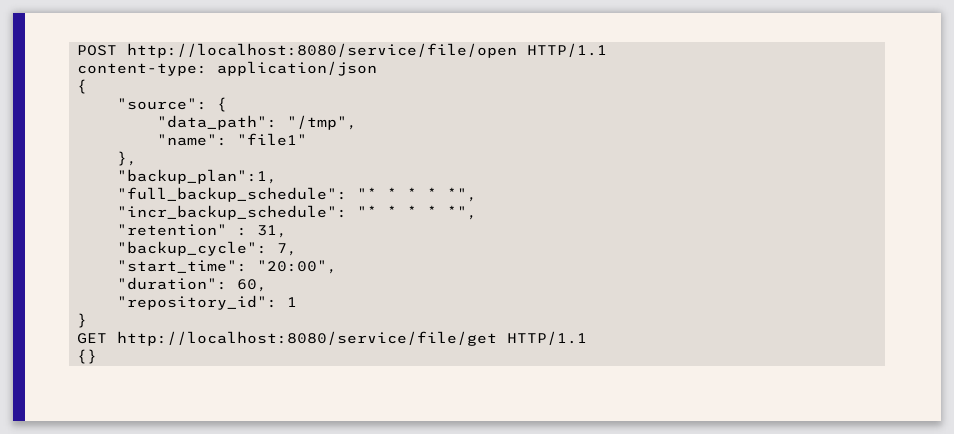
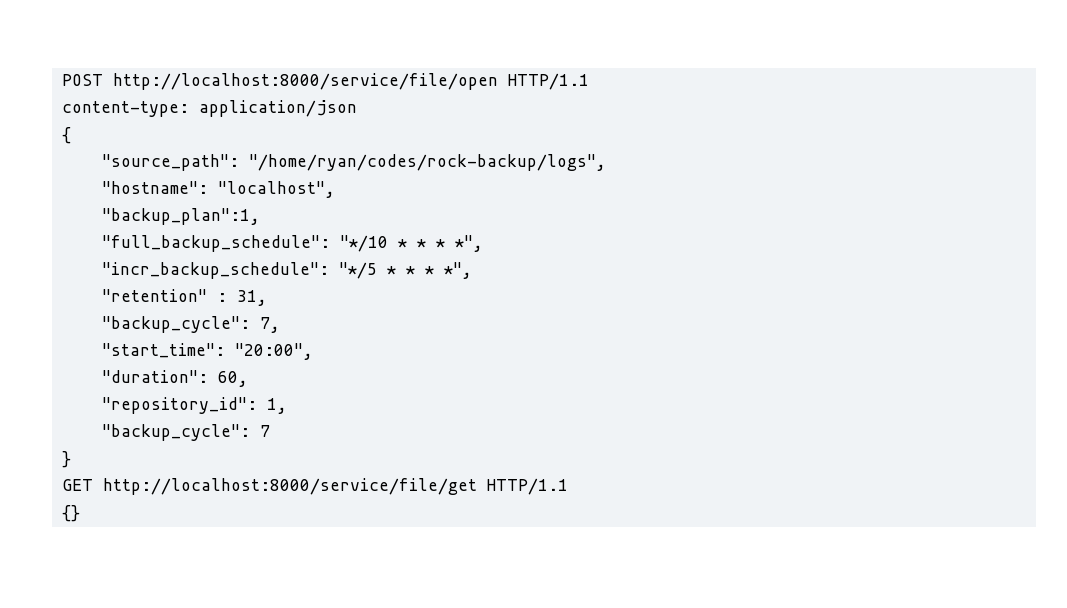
- POST http://localhost:8080/service/file/open HTTP/1.1
+ POST http://localhost:8000/service/file/open HTTP/1.1
- "source": {
- "data_path": "/tmp",
- "name": "file1"
- },
+ "source_path": "/home/ryan/codes/rock-backup/logs",
+ "hostname": "localhost",
- "full_backup_schedule": "* * * * *",
+ "full_backup_schedule": "*/10 * * * *",
- "incr_backup_schedule": "* * * * *",
+ "incr_backup_schedule": "*/5 * * * *",
- "repository_id": 1
+ "repository_id": 1,
+ "backup_cycle": 7
- GET http://localhost:8080/service/file/get HTTP/1.1
+ GET http://localhost:8000/service/file/get HTTP/1.1

